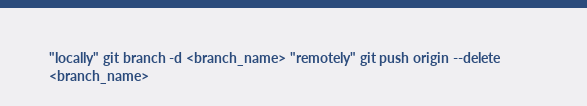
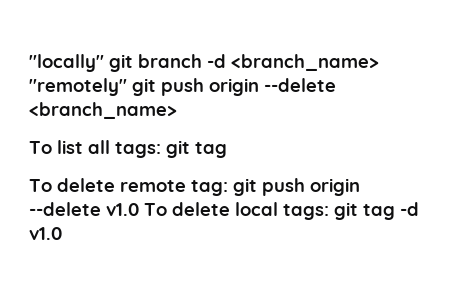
+ To list all tags: git tag
+ To delete remote tag: git push origin --delete v1.0 To delete local tags: git tag -d v1.0

